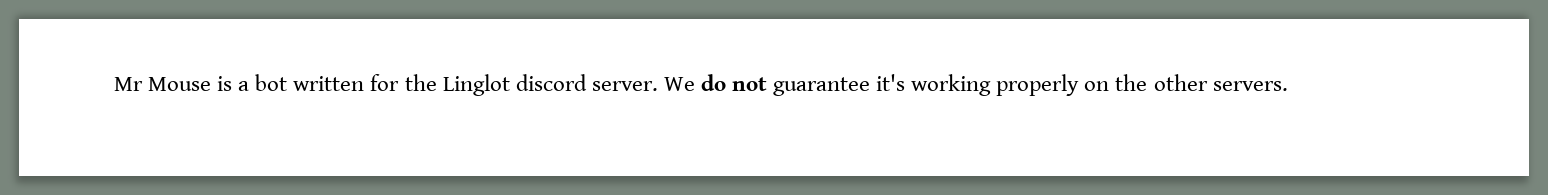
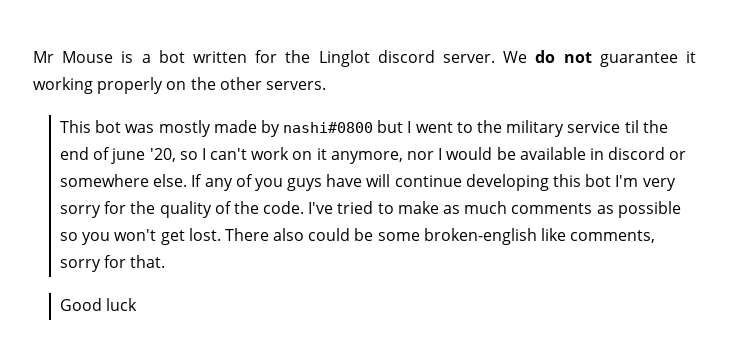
- We do not guarantee it's working properly on the other servers.
+ We do not guarantee it working properly on the other servers.
+ This bot was mostly made by nashi#0800 but I went to the military service til the end of june '20, so I can't work on it anymore, nor I would be available in discord or somewhere else. If any of you guys have will continue developing this bot I'm very sorry for the quality of the code. I've tried to make as much comments as possible so you won't get lost. There also could be some broken-english like comments, sorry for that.
+ Good luck

